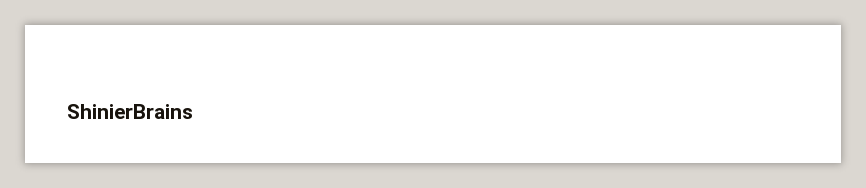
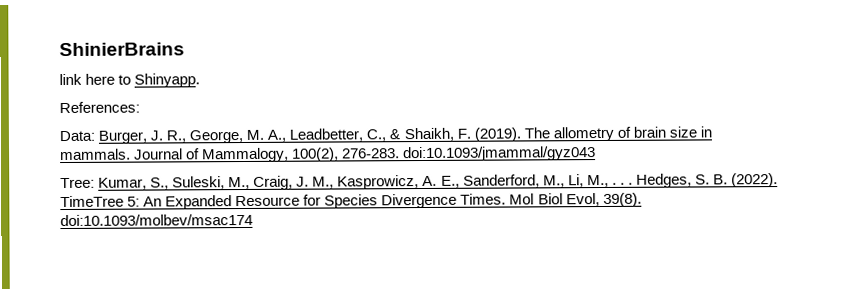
+ link here to Shinyapp.
+ References:
+ Data: Burger, J. R., George, M. A., Leadbetter, C., & Shaikh, F. (2019). The allometry of brain size in mammals. Journal of Mammalogy, 100(2), 276-283. doi:10.1093/jmammal/gyz043
+ Tree: Kumar, S., Suleski, M., Craig, J. M., Kasprowicz, A. E., Sanderford, M., Li, M., . . . Hedges, S. B. (2022). TimeTree 5: An Expanded Resource for Species Divergence Times. Mol Biol Evol, 39(8). doi:10.1093/molbev/msac174

